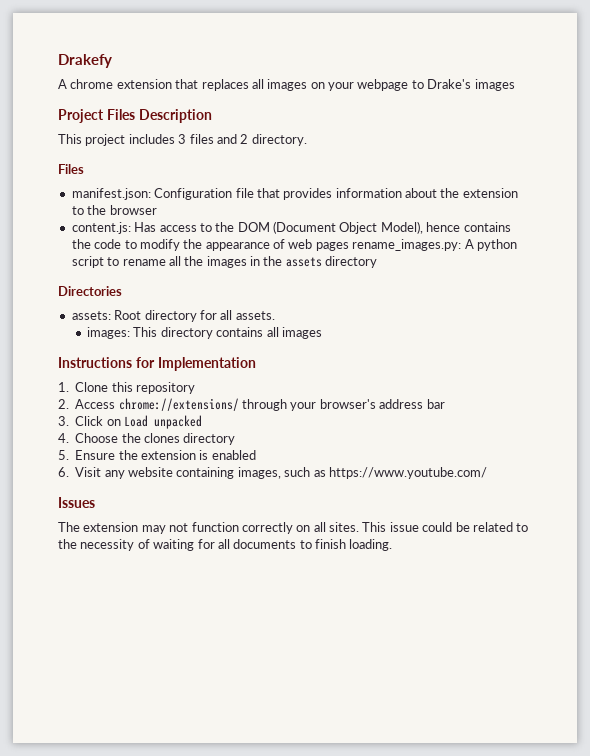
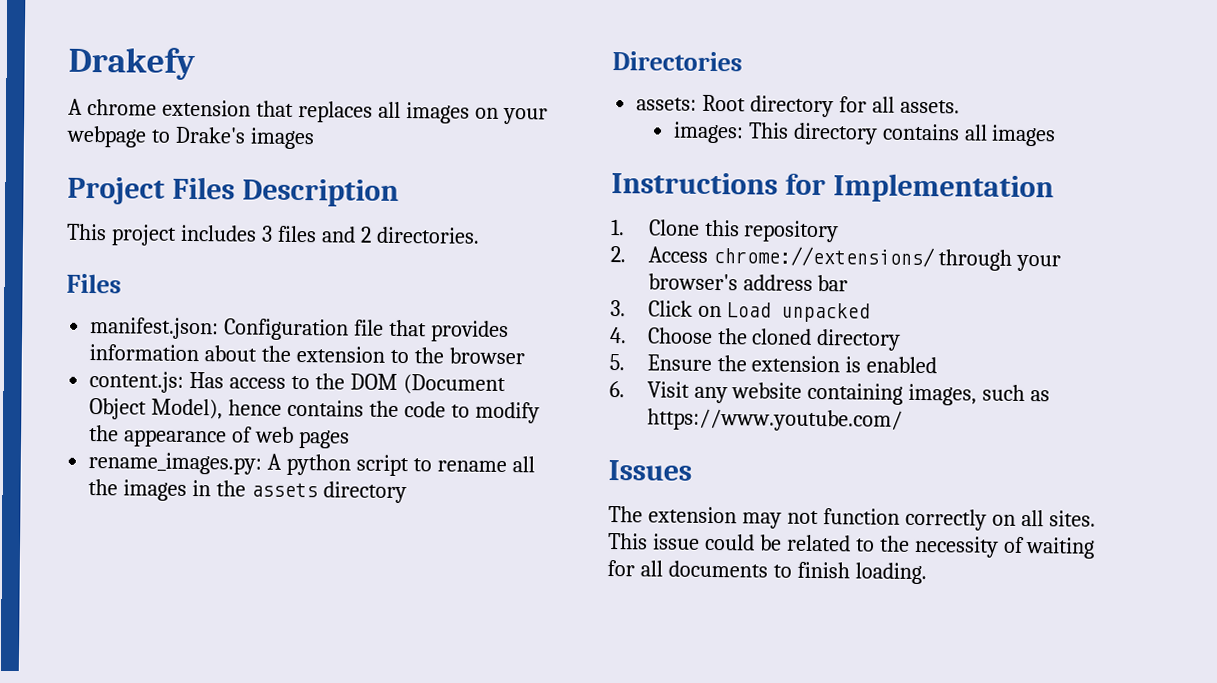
- This project includes 3 files and 2 directory.
+ This project includes 3 files and 2 directories.
- content.js: Has access to the DOM (Document Object Model), hence contains the code to modify the appearance of web pages rename_images.py: A python script to rename all the images in the assets directory
+ content.js: Has access to the DOM (Document Object Model), hence contains the code to modify the appearance of web pages
+ rename_images.py: A python script to rename all the images in the assets directory
- 4. Choose the clones directory
+ 4. Choose the cloned directory

